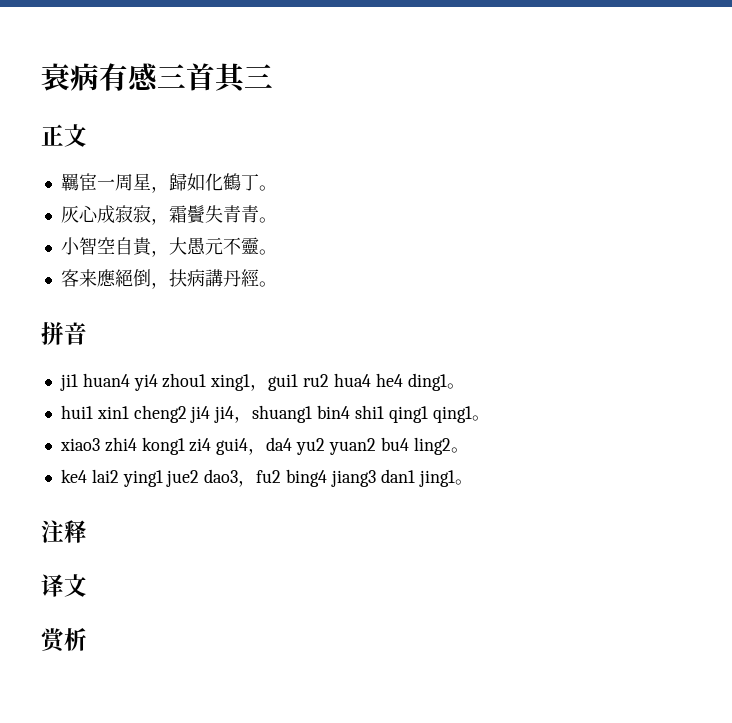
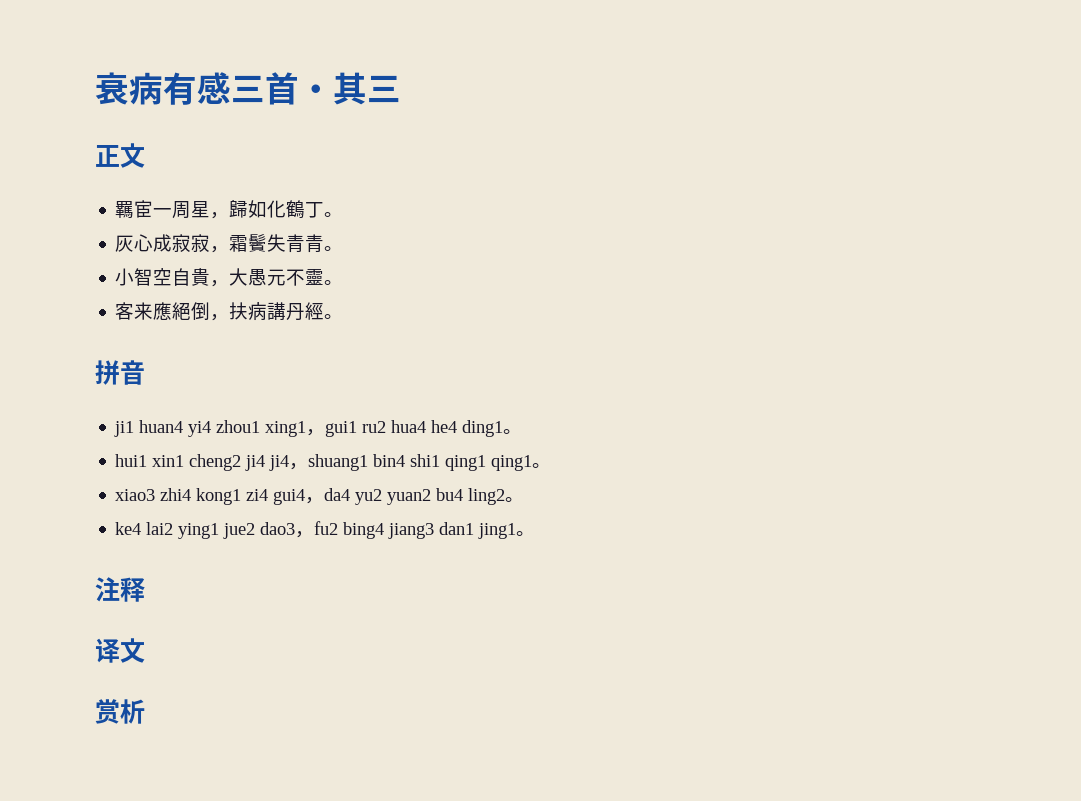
- 衰病有感三首其三
+ 衰病有感三首・其三

